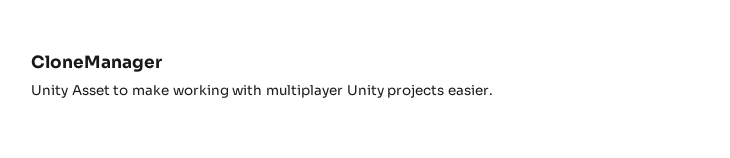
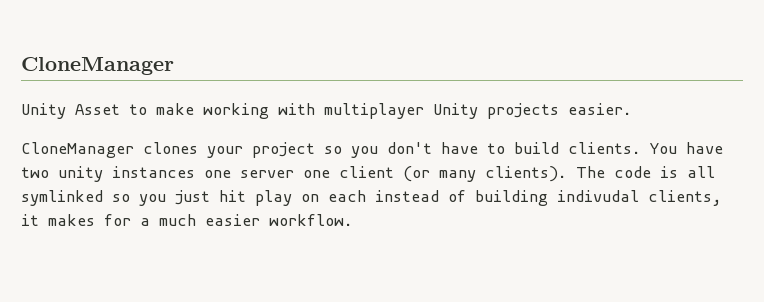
+ CloneManager clones your project so you don't have to build clients. You have two unity instances one server one client (or many clients). The code is all symlinked so you just hit play on each instead of building indivudal clients, it makes for a much easier workflow.

